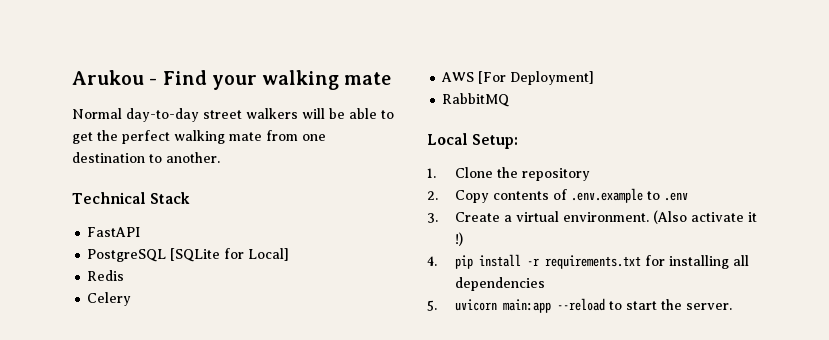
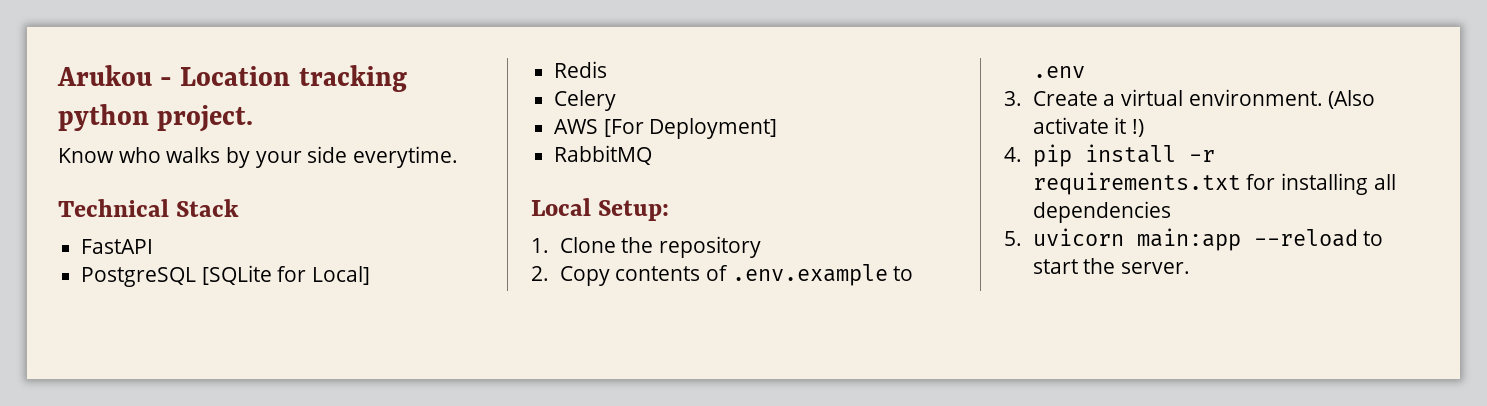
- Arukou - Find your walking mate
- Normal day-to-day street walkers will be able to get the perfect walking mate from one destination to another.
+ Arukou - Location tracking python project.
+ Know who walks by your side everytime.

